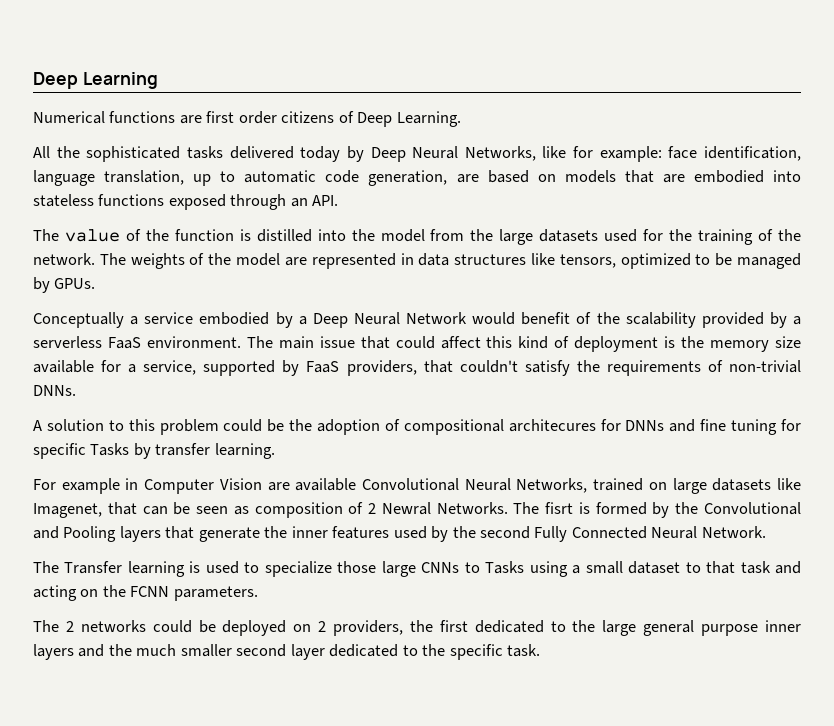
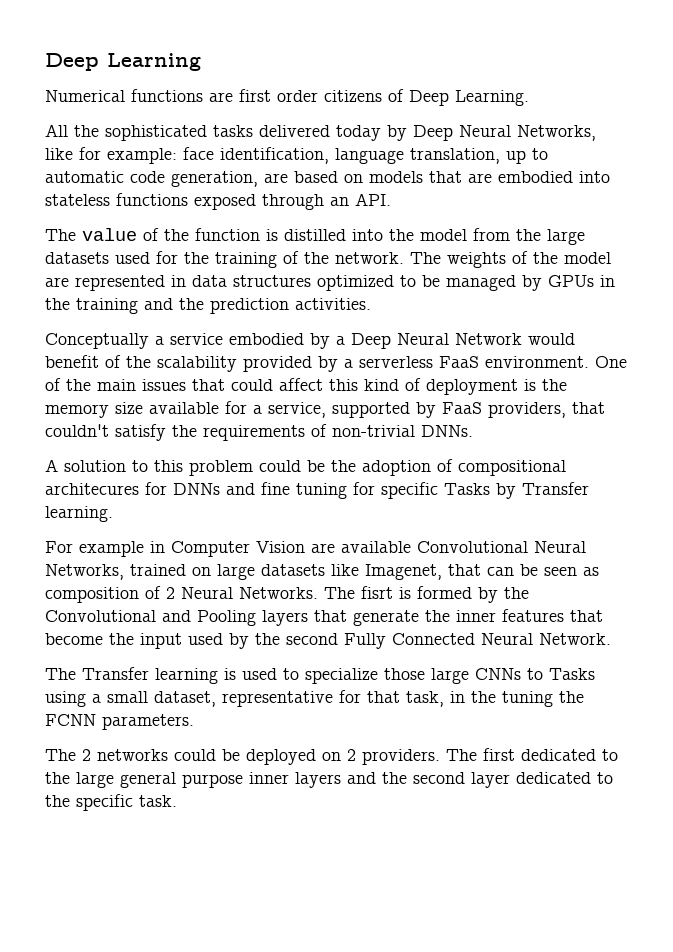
- The weights of the model are represented in data structures like tensors, optimized to be managed by GPUs.
+ The weights of the model are represented in data structures optimized to be managed by GPUs in the training and the prediction activities.
- The main issue that could affect this kind of deployment is the memory size available for a service, supported by FaaS providers, that couldn't satisfy the requirements of non-trivial DNNs.
+ One of the main issues that could affect this kind of deployment is the memory size available for a service, supported by FaaS providers, that couldn't satisfy the requirements of non-trivial DNNs.
- A solution to this problem could be the adoption of compositional architecures for DNNs and fine tuning for specific Tasks by transfer learning.
+ A solution to this problem could be the adoption of compositional architecures for DNNs and fine tuning for specific Tasks by Transfer learning.
- For example in Computer Vision are available Convolutional Neural Networks, trained on large datasets like Imagenet, that can be seen as composition of 2 Newral Networks.
+ For example in Computer Vision are available Convolutional Neural Networks, trained on large datasets like Imagenet, that can be seen as composition of 2 Neural Networks.
- The fisrt is formed by the Convolutional and Pooling layers that generate the inner features used by the second Fully Connected Neural Network.
+ The fisrt is formed by the Convolutional and Pooling layers that generate the inner features that become the input used by the second Fully Connected Neural Network.
- The Transfer learning is used to specialize those large CNNs to Tasks using a small dataset to that task and acting on the FCNN parameters.
+ The Transfer learning is used to specialize those large CNNs to Tasks using a small dataset, representative for that task, in the tuning the FCNN parameters.
- The 2 networks could be deployed on 2 providers, the first dedicated to the large general purpose inner layers and the much smaller second layer dedicated to the specific task.
+ The 2 networks could be deployed on 2 providers. The first dedicated to the large general purpose inner layers and the second layer dedicated to the specific task.

